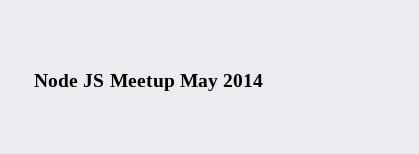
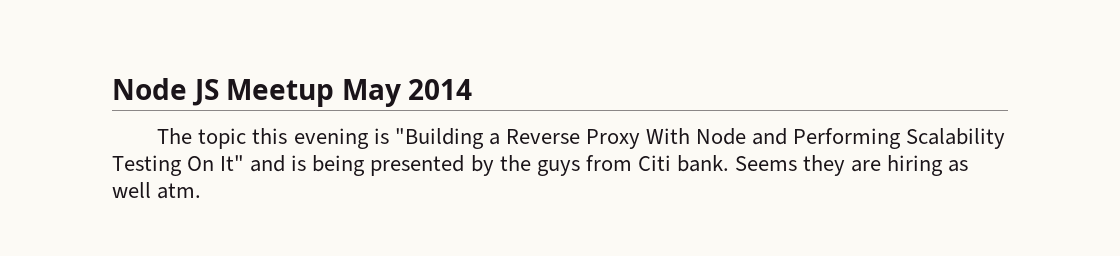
+ The topic this evening is "Building a Reverse Proxy With Node and Performing Scalability Testing On It" and is being presented by the guys from Citi bank. Seems they are hiring as well atm.

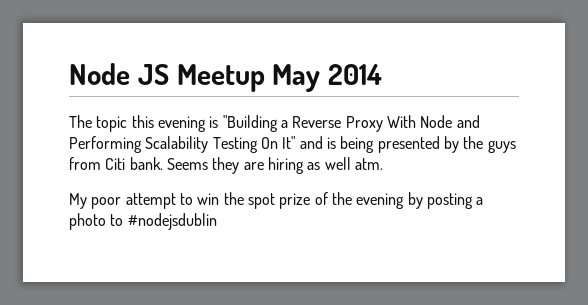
+ My poor attempt to win the spot prize of the evening by posting a photo to #nodejsdublin

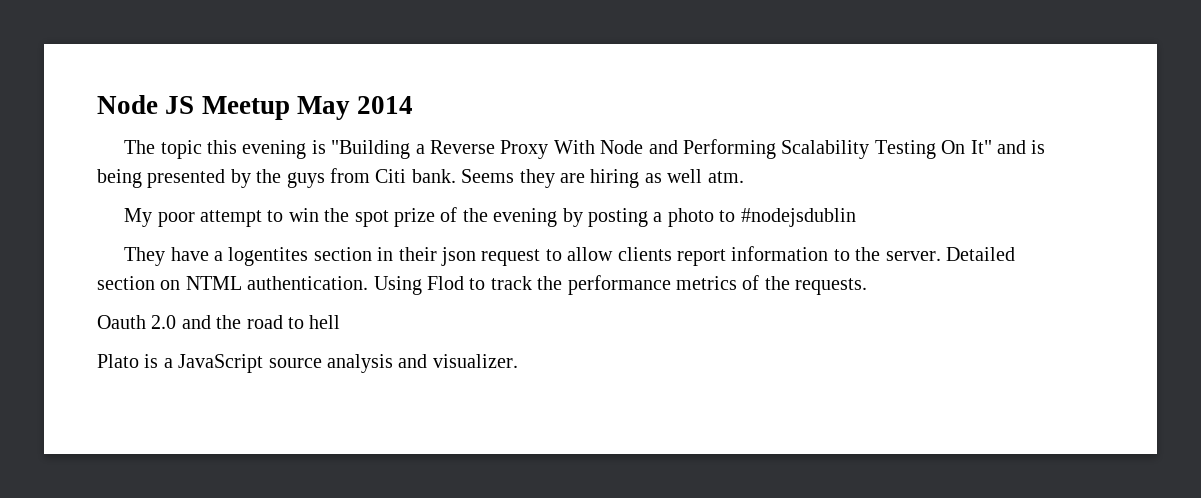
+ They have a logentites section in their json request to allow clients report information to the server. Detailed section on NTML authentication. Using Flod to track the performance metrics of the requests.
+ Oauth 2.0 and the road to hell
+ Plato is a JavaScript source analysis and visualizer.

